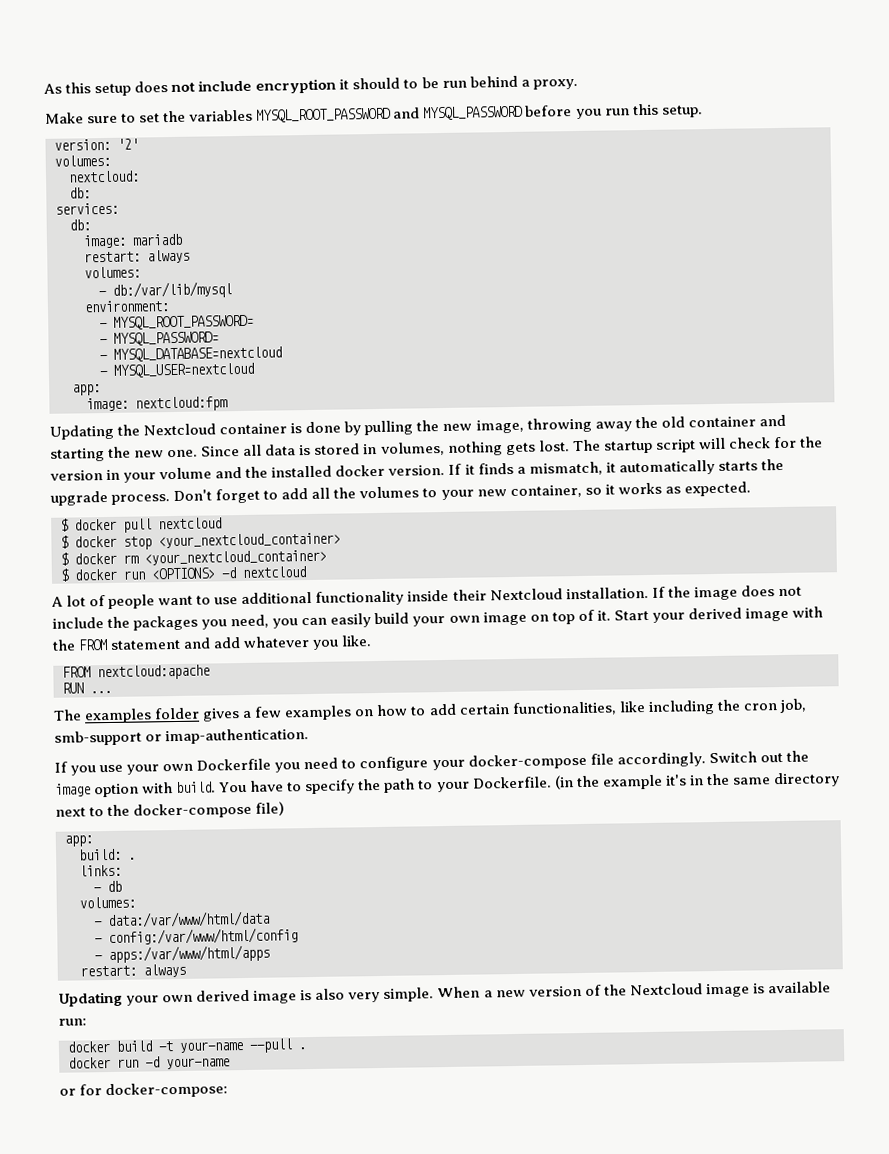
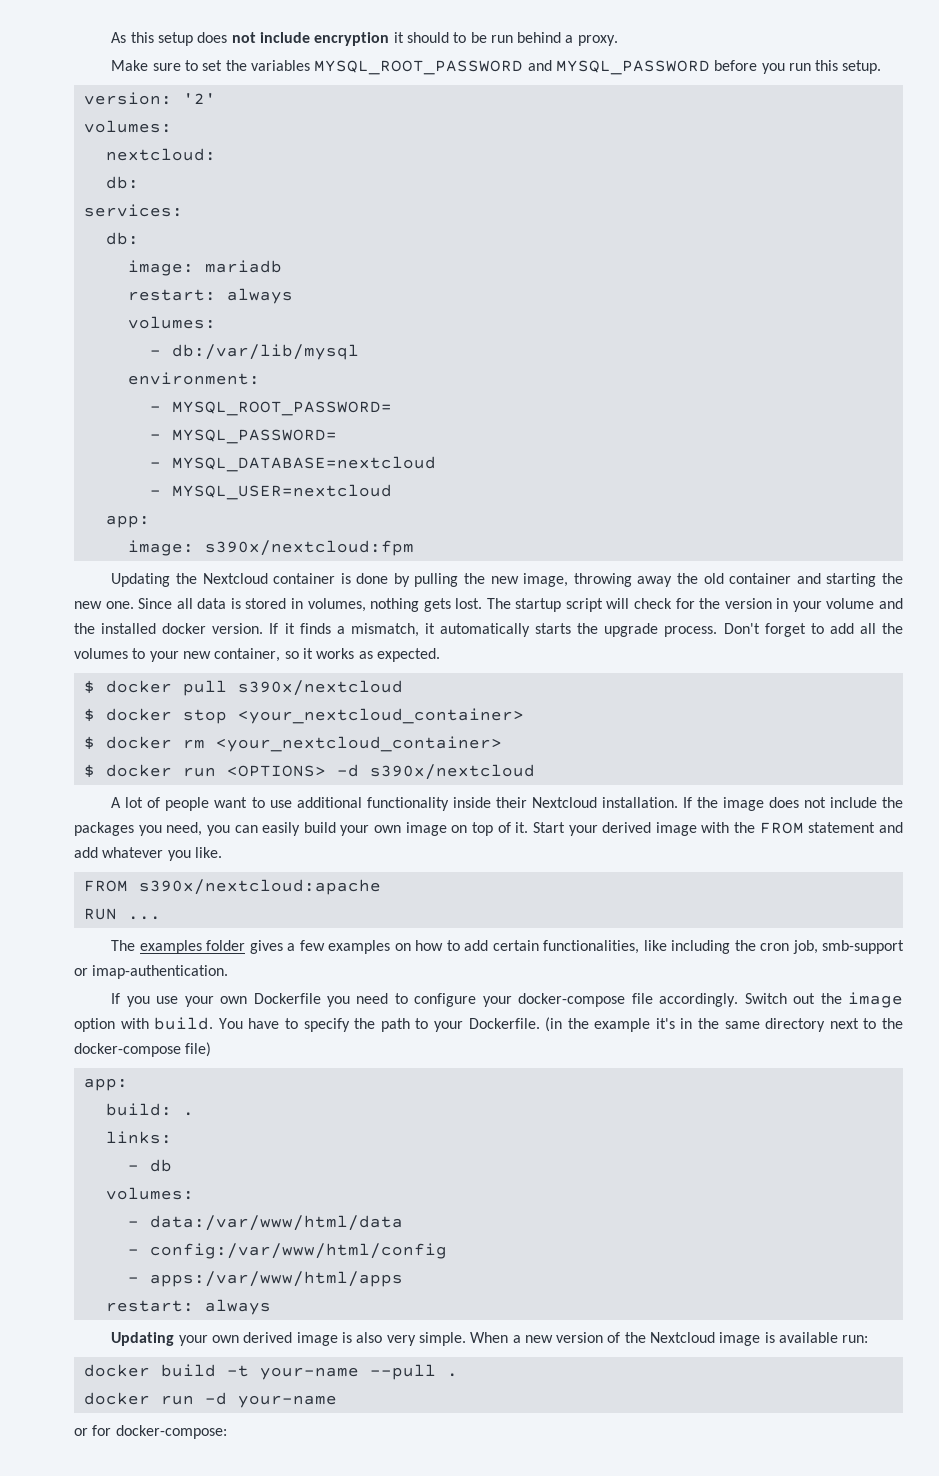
- image: nextcloud:fpm
+ image: s390x/nextcloud:fpm
- $ docker pull nextcloud
+ $ docker pull s390x/nextcloud
- $ docker run <OPTIONS> -d nextcloud
+ $ docker run <OPTIONS> -d s390x/nextcloud
- FROM nextcloud:apache
+ FROM s390x/nextcloud:apache

